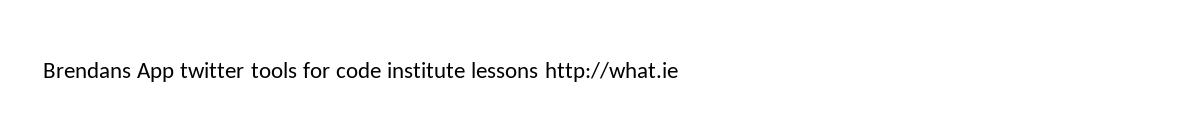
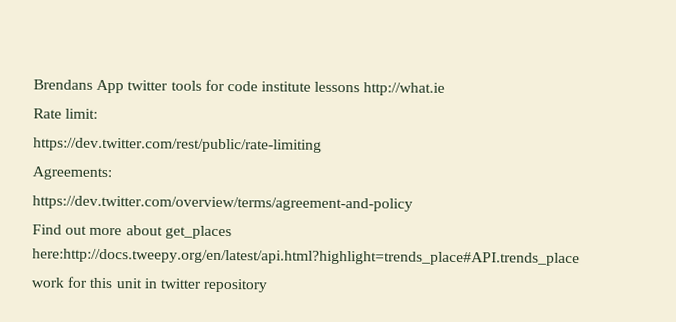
+ Rate limit:
+ https://dev.twitter.com/rest/public/rate-limiting
+ Agreements:
+ https://dev.twitter.com/overview/terms/agreement-and-policy
+ Find out more about get_places here:http://docs.tweepy.org/en/latest/api.html?highlight=trends_place#API.trends_place
+ work for this unit in twitter repository

